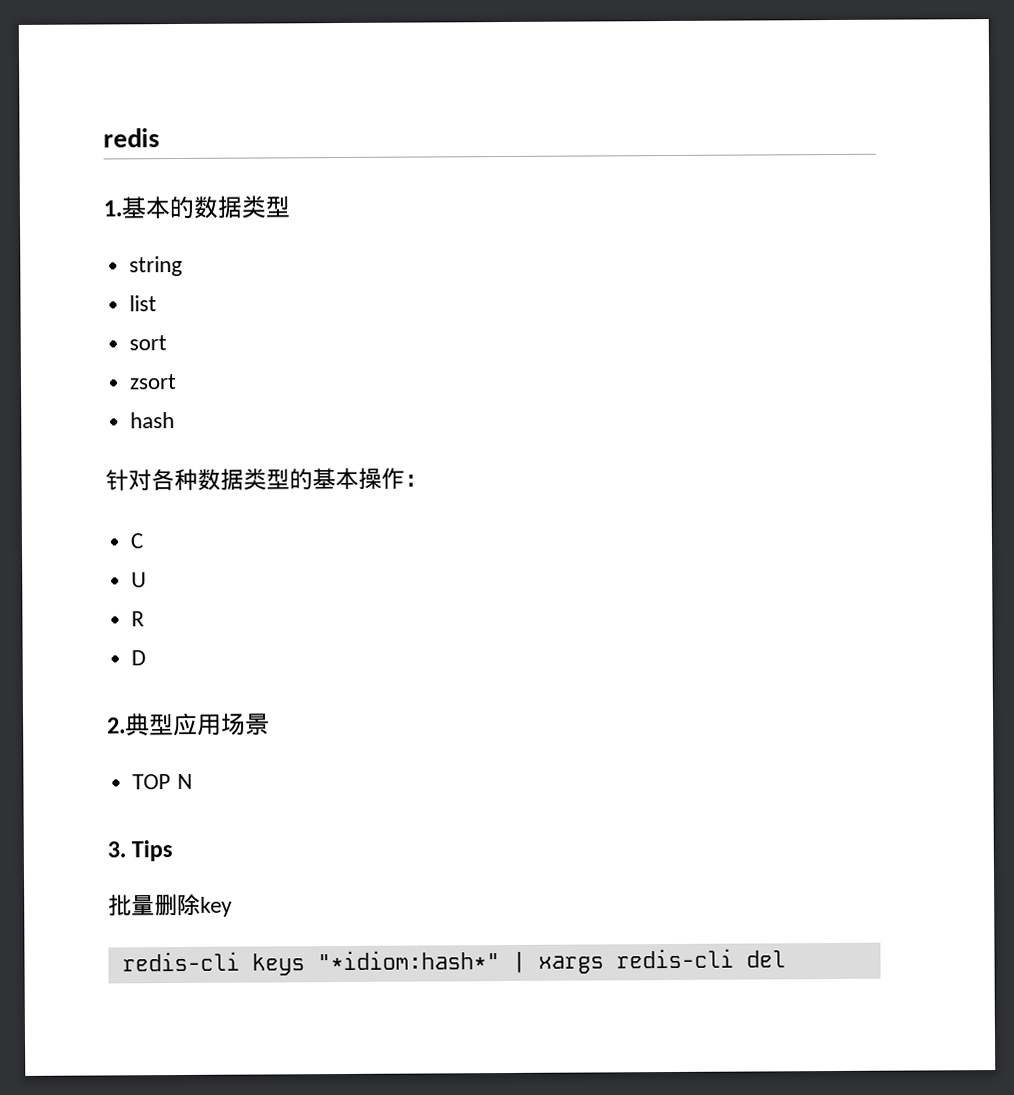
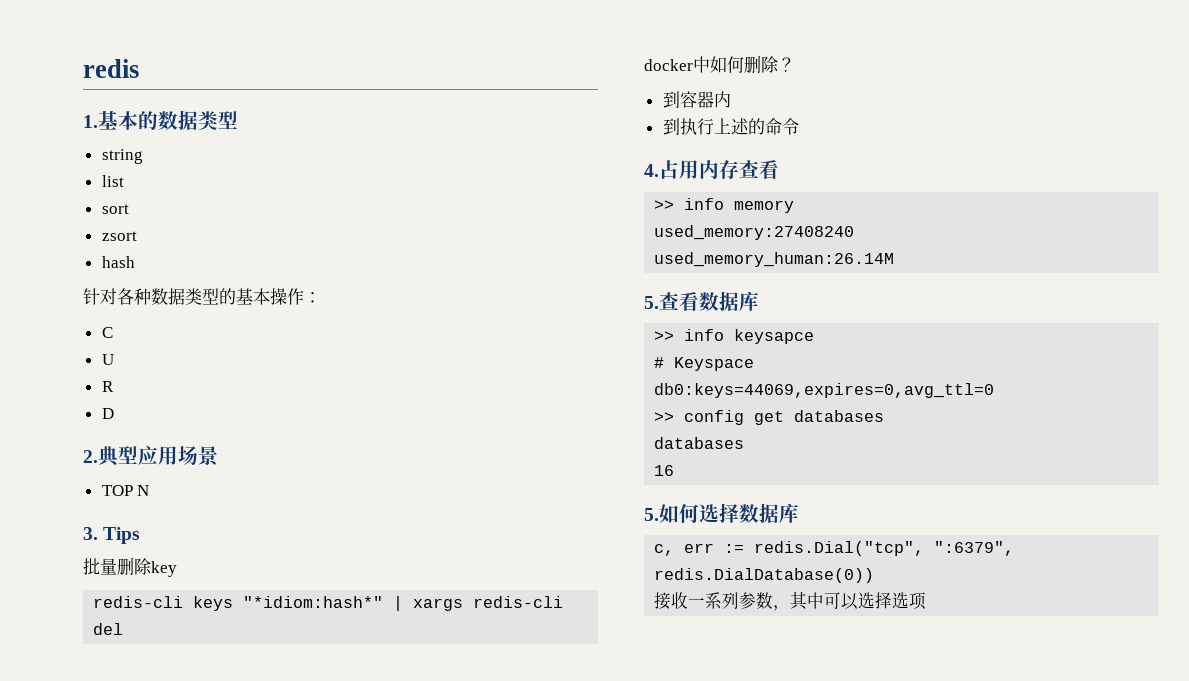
+ docker中如何删除？
+ 到容器内
+ 到执行上述的命令
+ 4.占用内存查看
+ >> info memory
+ used_memory:27408240
+ used_memory_human:26.14M
+ 5.查看数据库
+ >> info keysapce
+ # Keyspace
+ db0:keys=44069,expires=0,avg_ttl=0
+ >> config get databases
+ databases
+ 16
+ 5.如何选择数据库
+ c, err := redis.Dial("tcp", ":6379", redis.DialDatabase(0))
+ 接收一系列参数，其中可以选择选项

